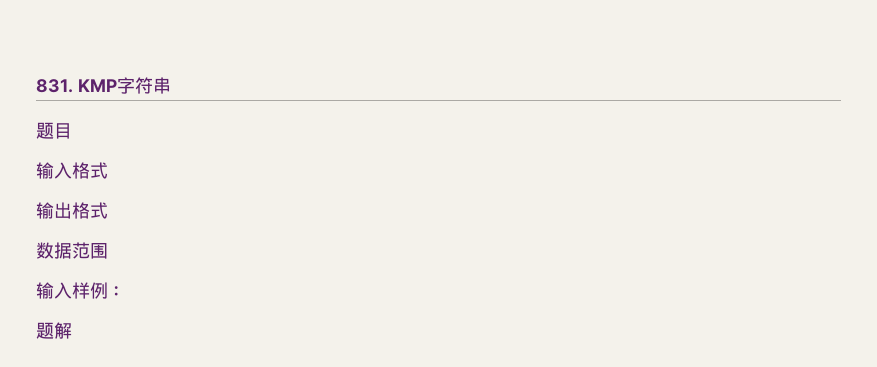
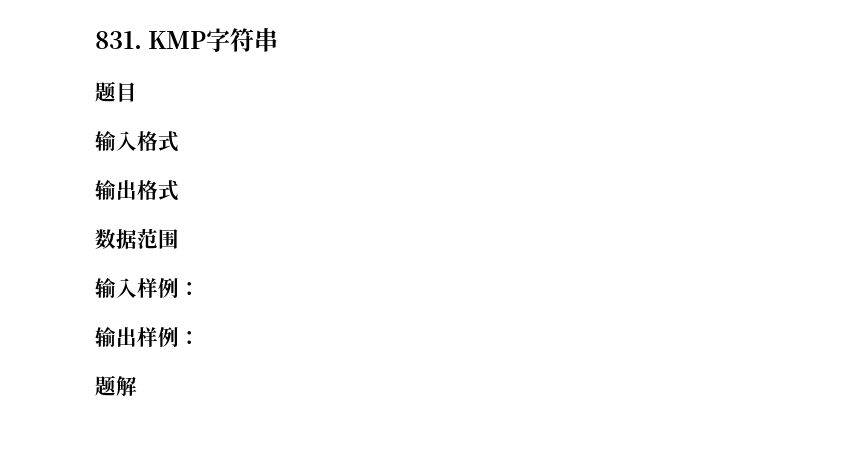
+ 输出样例：

